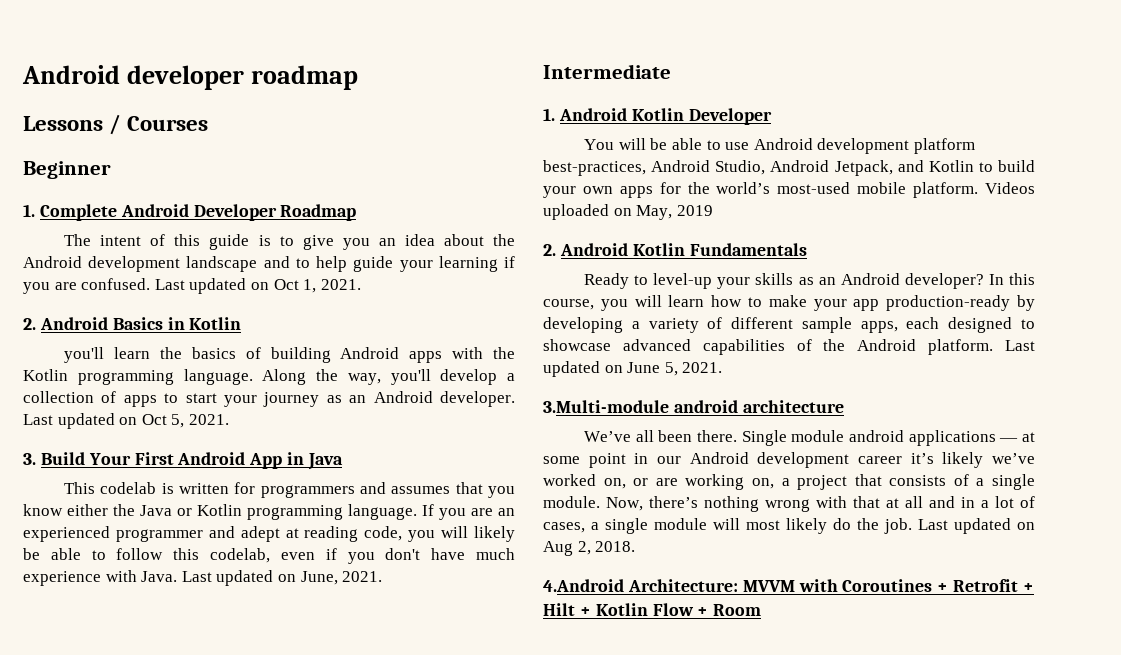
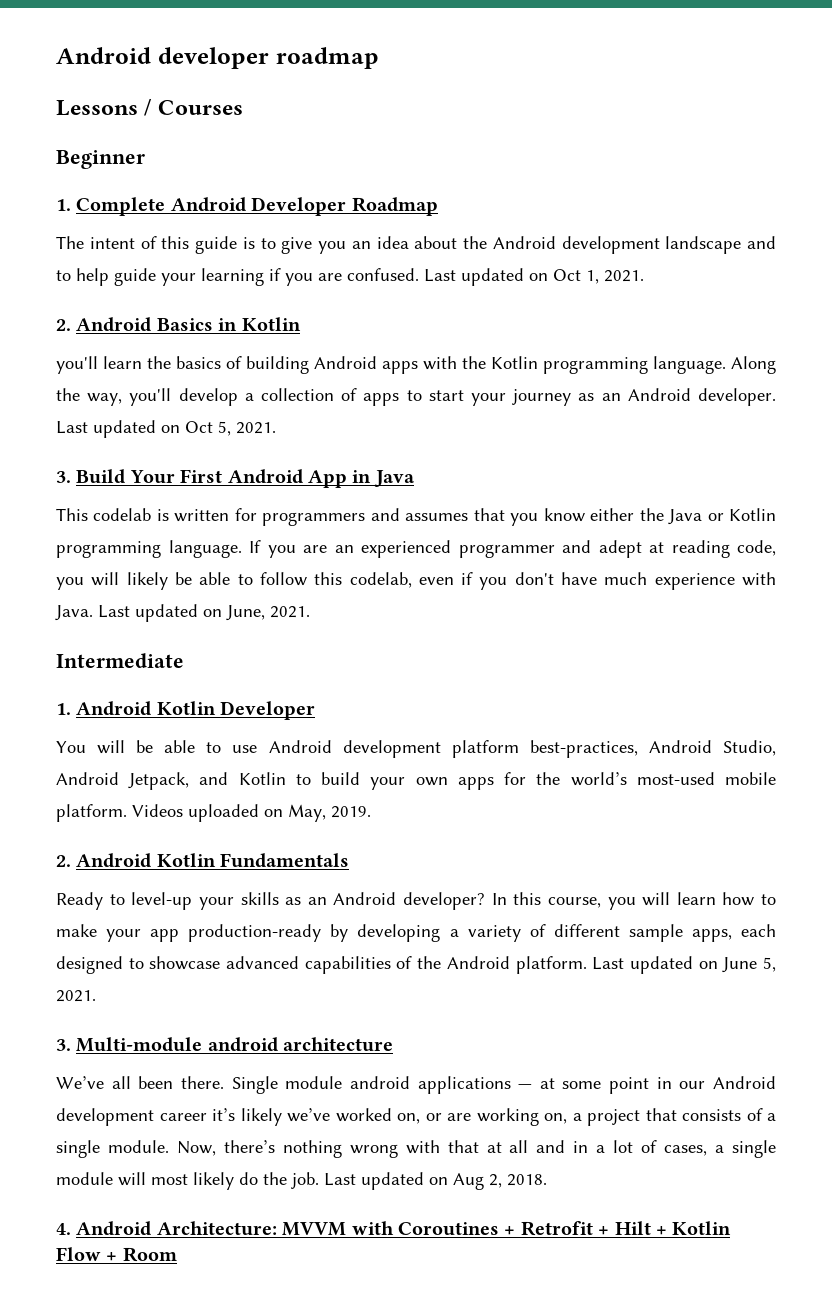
- Videos uploaded on May, 2019
+ Videos uploaded on May, 2019.
- 3.Multi-module android architecture
+ 3. Multi-module android architecture
- 4.Android Architecture: MVVM with Coroutines + Retrofit + Hilt + Kotlin Flow + Room
+ 4. Android Architecture: MVVM with Coroutines + Retrofit + Hilt + Kotlin Flow + Room

